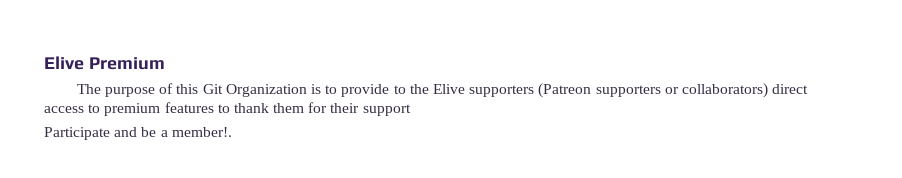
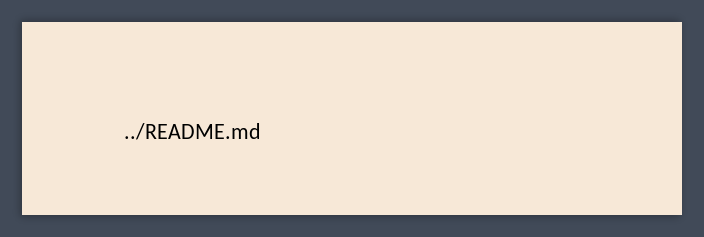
- Elive Premium
- The purpose of this Git Organization is to provide to the Elive supporters (Patreon supporters or collaborators) direct access to premium features to thank them for their support
- Participate and be a member!.
+ ../README.md

